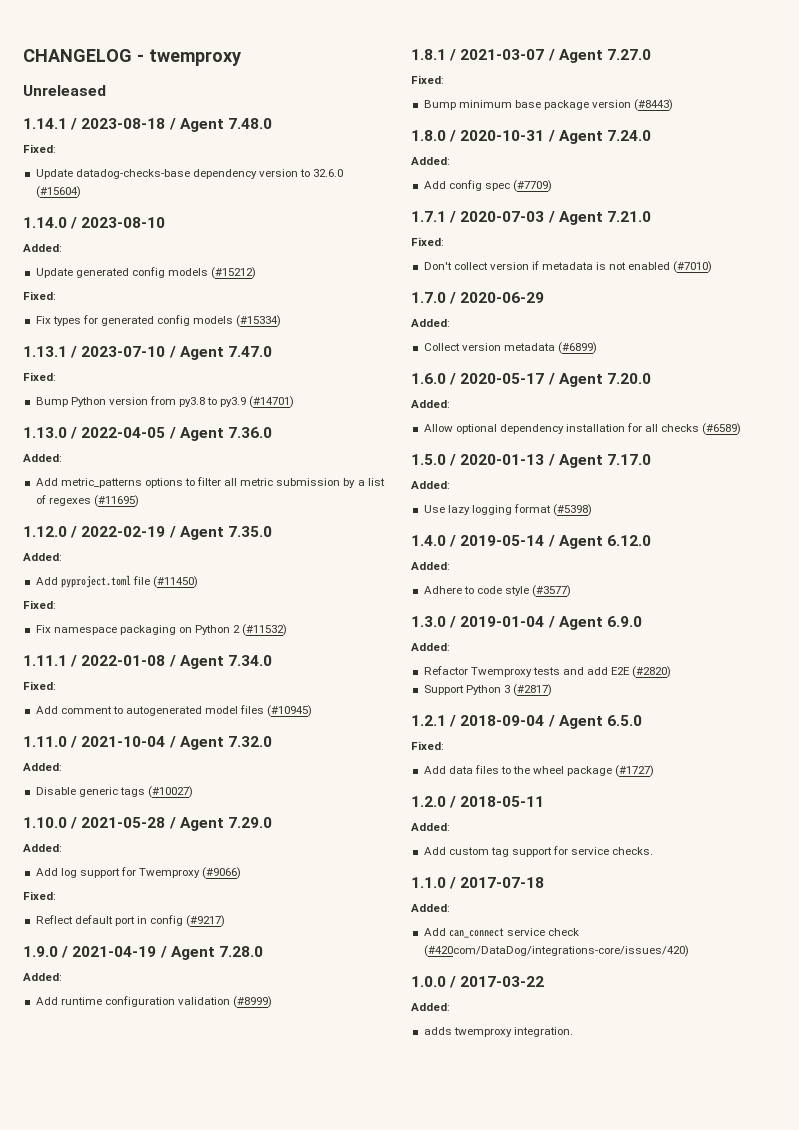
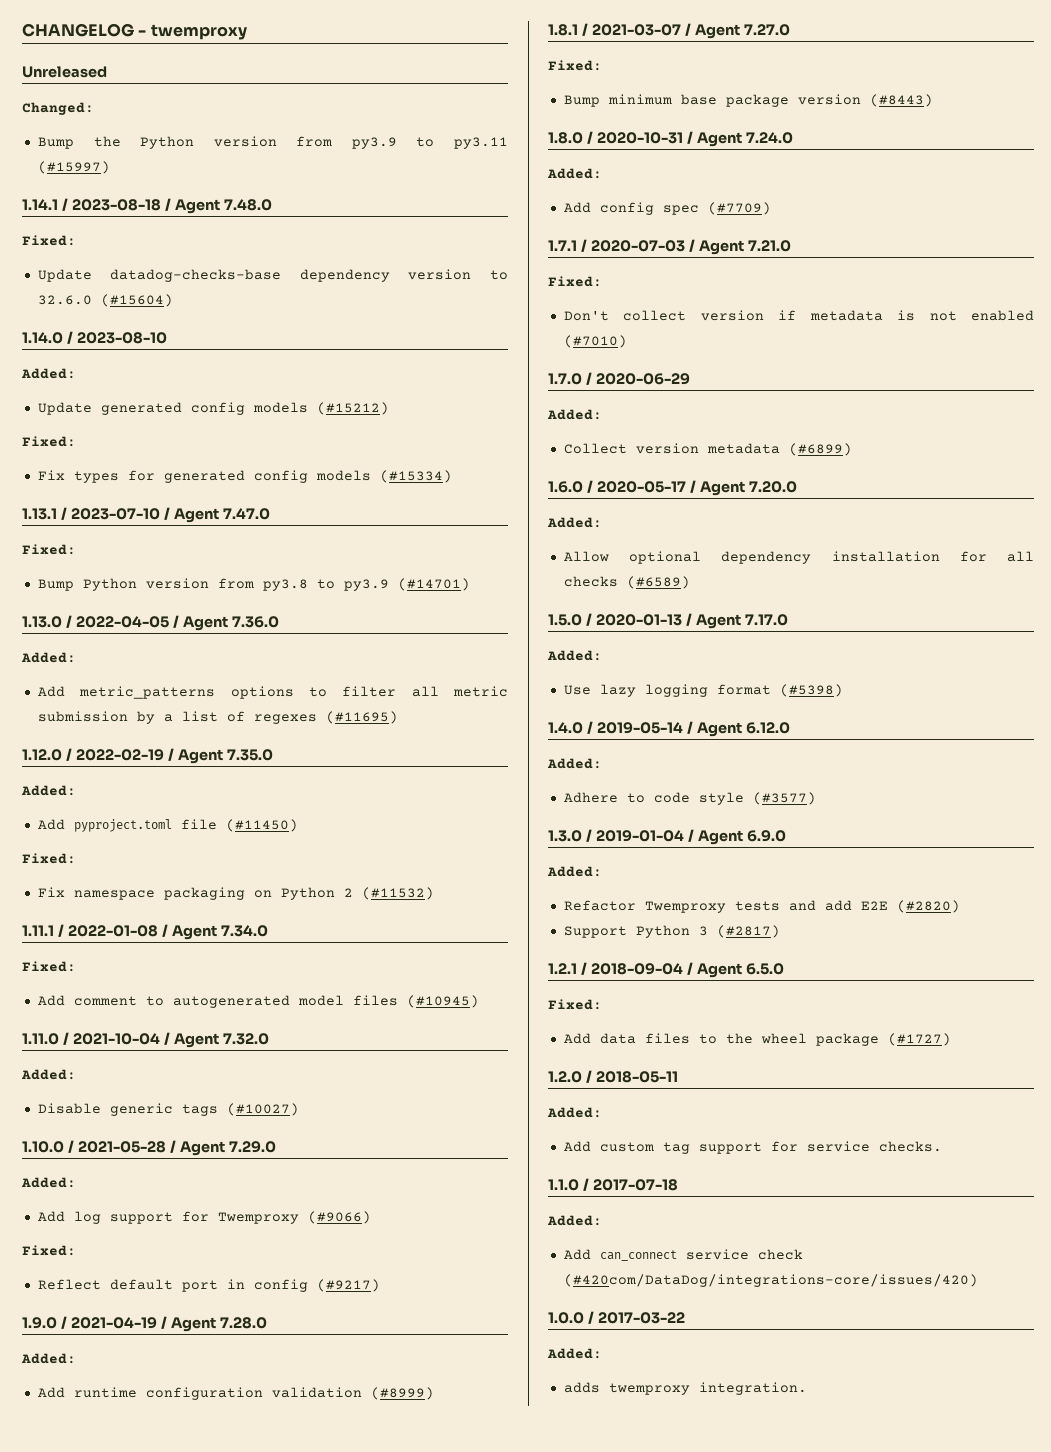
+ Changed:
+ Bump the Python version from py3.9 to py3.11 (#15997)

